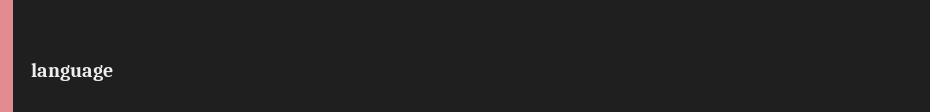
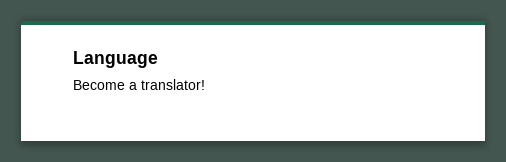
- language
+ Language
+ Become a translator!

